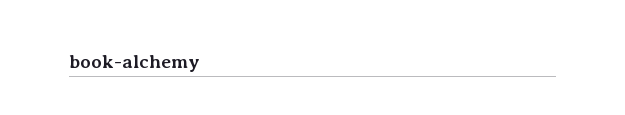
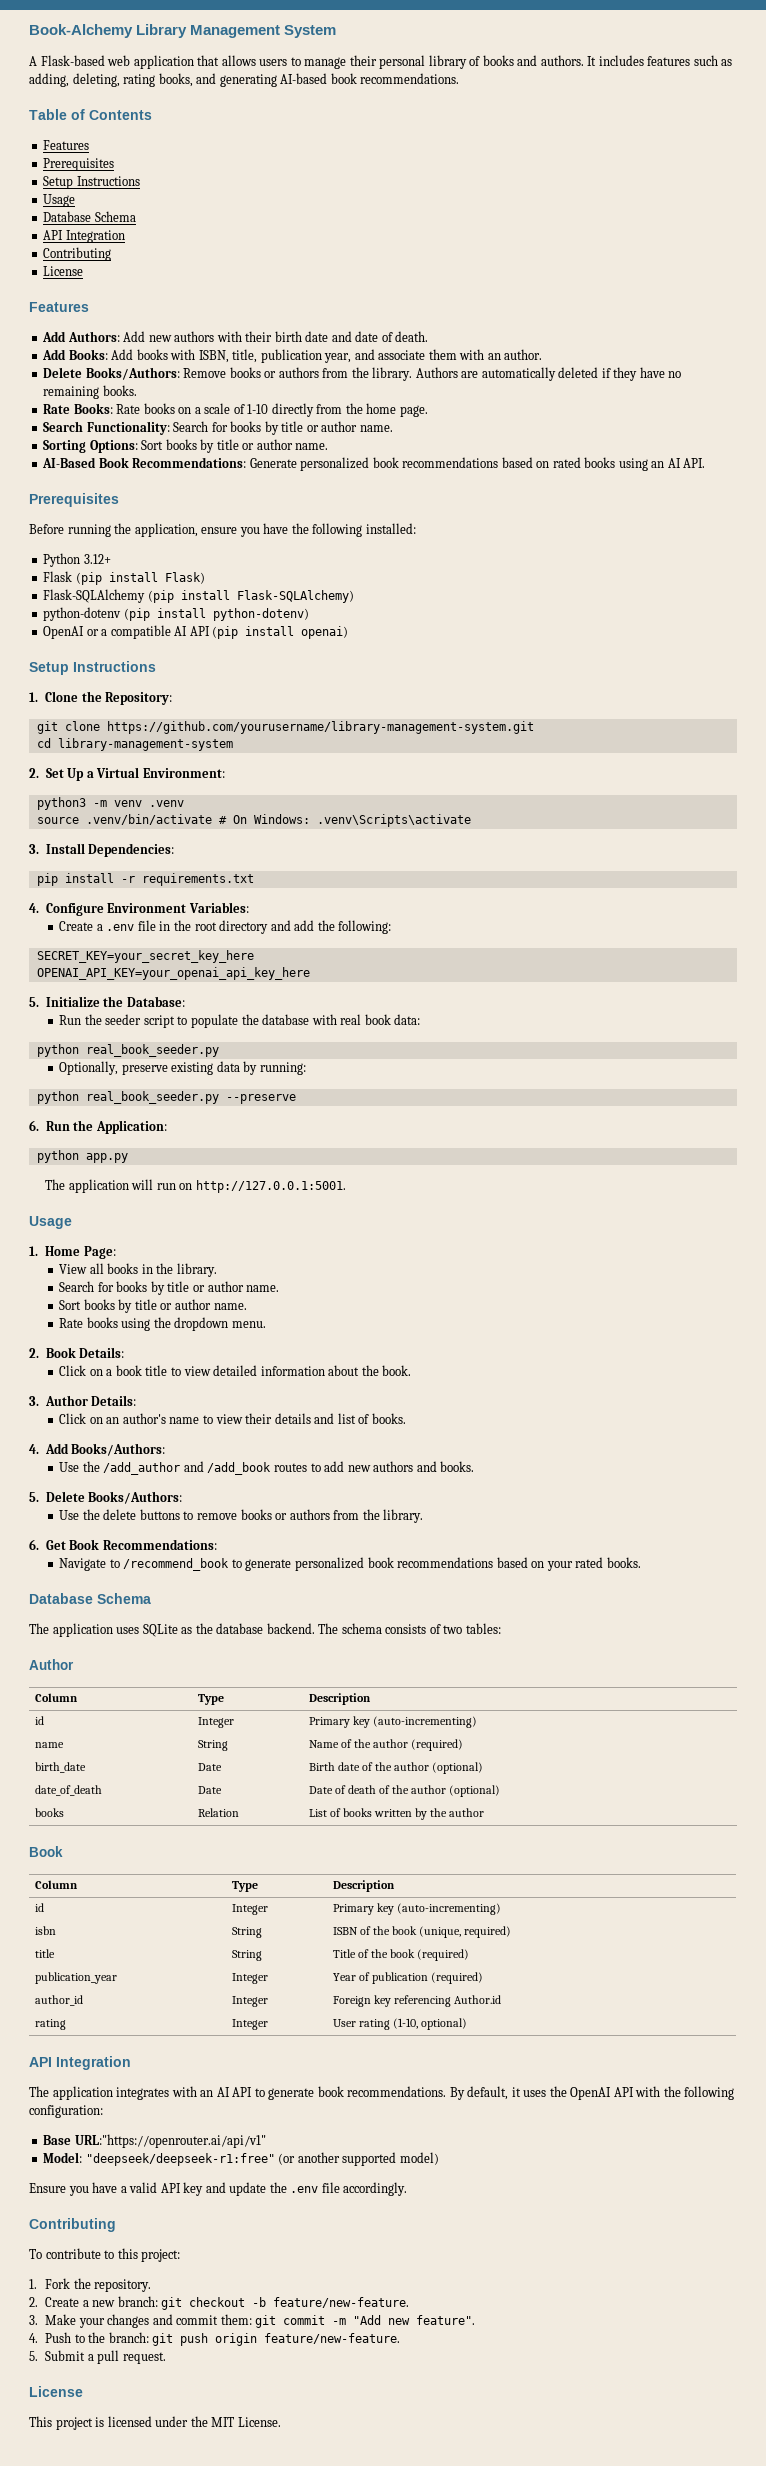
- book-alchemy
+ Book-Alchemy Library Management System
+ A Flask-based web application that allows users to manage their personal library of books and authors. It includes features such as adding, deleting, rating books, and generating AI-based book recommendations.
+ Table of Contents
+ Features
+ Prerequisites
+ Setup Instructions
+ Usage
+ Database Schema
+ API Integration
+ Contributing
+ License
+ Features
+ Add Authors: Add new authors with their birth date and date of death.
+ Add Books: Add books with ISBN, title, publication year, and associate them with an author.
+ Delete Books/Authors: Remove books or authors from the library. Authors are automatically deleted if they have no remaining books.
+ Rate Books: Rate books on a scale of 1-10 directly from the home page.
+ Search Functionality: Search for books by title or author name.
+ Sorting Options: Sort books by title or author name.
+ AI-Based Book Recommendations: Generate personalized book recommendations based on rated books using an AI API.
+ Prerequisites
+ Before running the application, ensure you have the following installed:
+ Python 3.12+
+ Flask (pip install Flask)
+ Flask-SQLAlchemy (pip install Flask-SQLAlchemy)
+ python-dotenv (pip install python-dotenv)
+ OpenAI or a compatible AI API (pip install openai)
+ Setup Instructions
+ 1. Clone the Repository:
+ git clone https://github.com/yourusername/library-management-system.git
+ cd library-management-system
+ 2. Set Up a Virtual Environment:
+ python3 -m venv .venv
+ source .venv/bin/activate # On Windows: .venv\Scripts\activate
+ 3. Install Dependencies:
+ pip install -r requirements.txt
+ 4. Configure Environment Variables:
+ Create a .env file in the root directory and add the following:
+ SECRET_KEY=your_secret_key_here
+ OPENAI_API_KEY=your_openai_api_key_here
+ 5. Initialize the Database:
+ Run the seeder script to populate the database with real book data:
+ python real_book_seeder.py
+ Optionally, preserve existing data by running:
+ python real_book_seeder.py --preserve
+ 6. Run the Application:
+ python app.py
+ The application will run on http://127.0.0.1:5001.
+ Usage
+ 1. Home Page:
+ View all books in the library.
+ Search for books by title or author name.
+ Sort books by title or author name.
+ Rate books using the dropdown menu.
+ 2. Book Details:
+ Click on a book title to view detailed information about the book.
+ 3. Author Details:
+ Click on an author's name to view their details and list of books.
+ 4. Add Books/Authors:
+ Use the /add_author and /add_book routes to add new authors and books.
+ 5. Delete Books/Authors:
+ Use the delete buttons to remove books or authors from the library.
+ 6. Get Book Recommendations:
+ Navigate to /recommend_book to generate personalized book recommendations based on your rated books.
+ Database Schema
+ The application uses SQLite as the database backend. The schema consists of two tables:
+ Author
+ Column | Type | Description
+ id | Integer | Primary key (auto-incrementing)
+ name | String | Name of the author (required)
+ birth_date | Date | Birth date of the author (optional)
+ date_of_death | Date | Date of death of the author (optional)
+ books | Relation | List of books written by the author
+ Book
+ Column | Type | Description
+ id | Integer | Primary key (auto-incrementing)
+ isbn | String | ISBN of the book (unique, required)
+ title | String | Title of the book (required)
+ publication_year | Integer | Year of publication (required)
+ author_id | Integer | Foreign key referencing Author.id
+ rating | Integer | User rating (1-10, optional)
+ API Integration
+ The application integrates with an AI API to generate book recommendations. By default, it uses the OpenAI API with the following configuration:
+ Base URL:"https://openrouter.ai/api/v1"
+ Model: "deepseek/deepseek-r1:free" (or another supported model)
+ Ensure you have a valid API key and update the .env file accordingly.
+ Contributing
+ To contribute to this project:
+ 1. Fork the repository.
+ 2. Create a new branch: git checkout -b feature/new-feature.
+ 3. Make your changes and commit them: git commit -m "Add new feature".
+ 4. Push to the branch: git push origin feature/new-feature.
+ 5. Submit a pull request.
+ License
+ This project is licensed under the MIT License.

